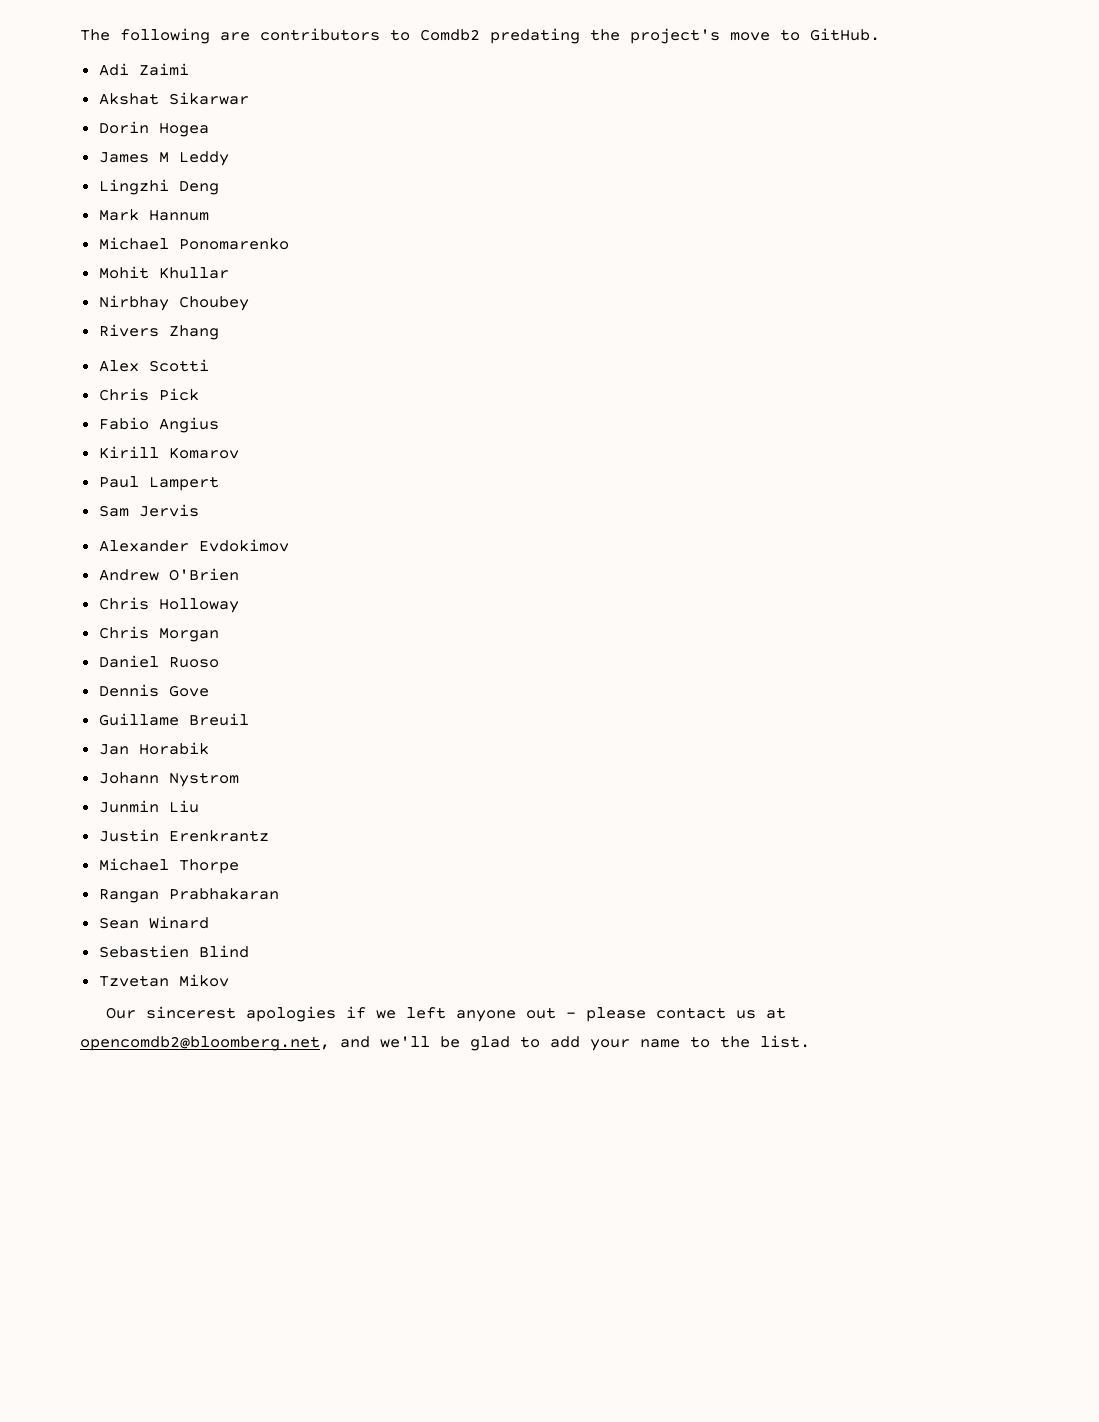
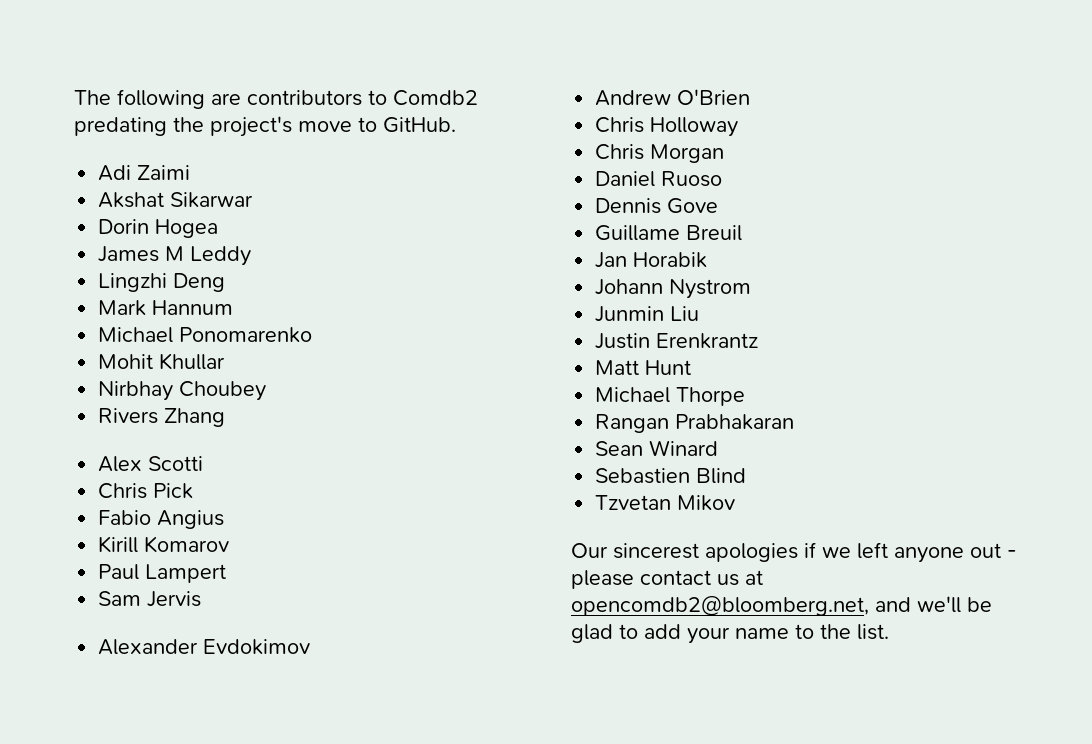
+ Matt Hunt

